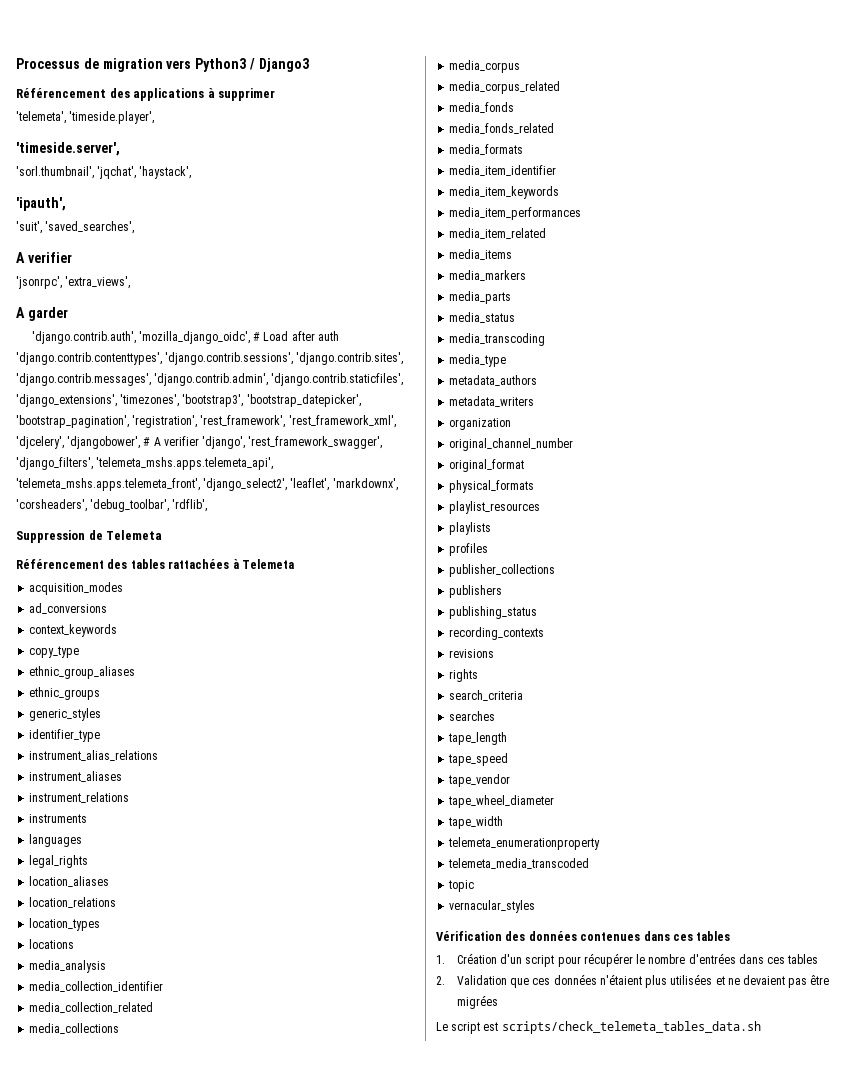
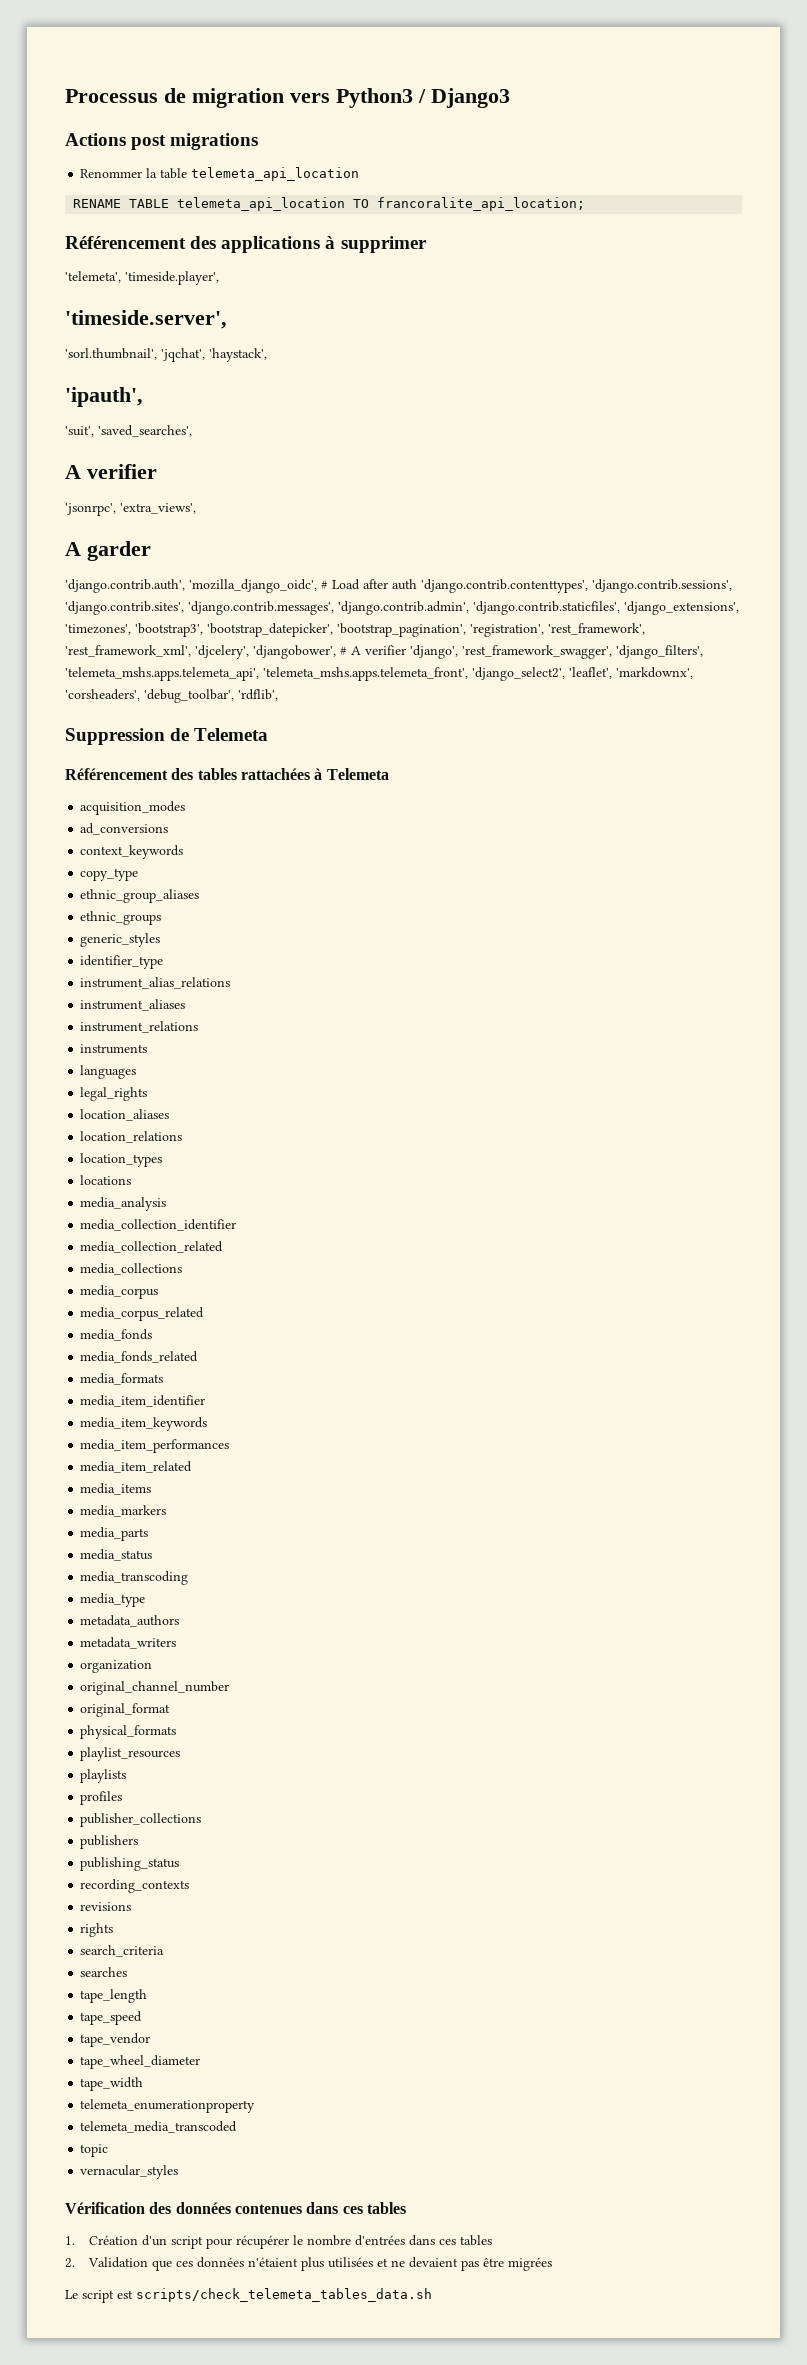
+ Actions post migrations
+ Renommer la table telemeta_api_location
+ RENAME TABLE telemeta_api_location TO francoralite_api_location;

